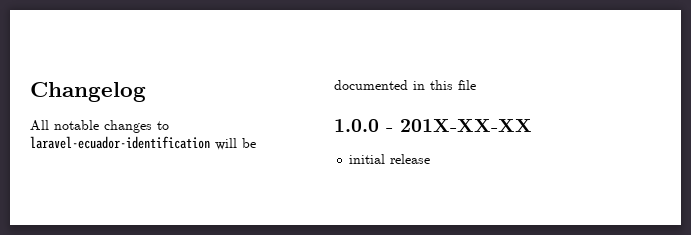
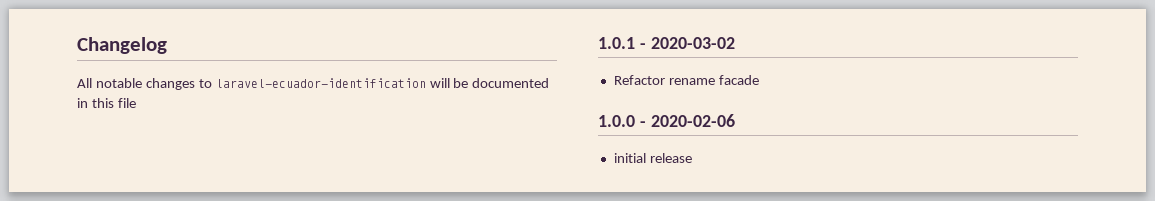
+ 1.0.1 - 2020-03-02
+ Refactor rename facade
- 1.0.0 - 201X-XX-XX
+ 1.0.0 - 2020-02-06

